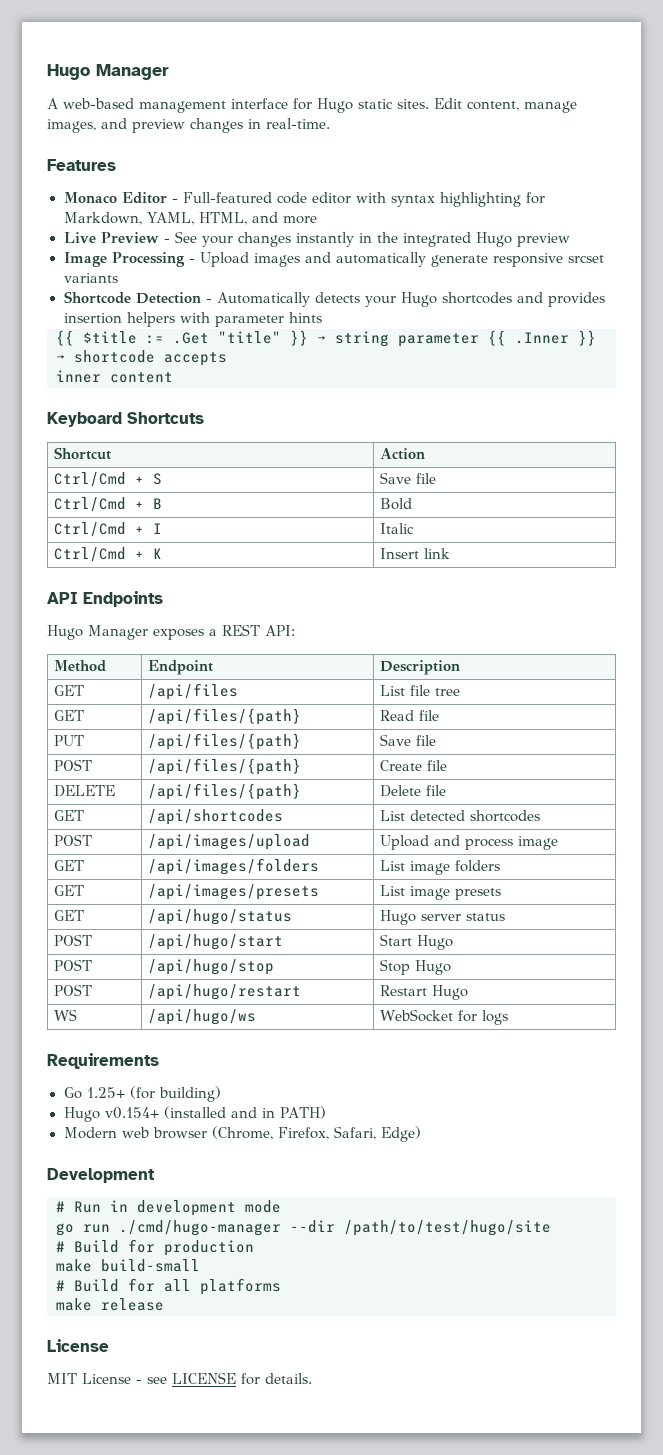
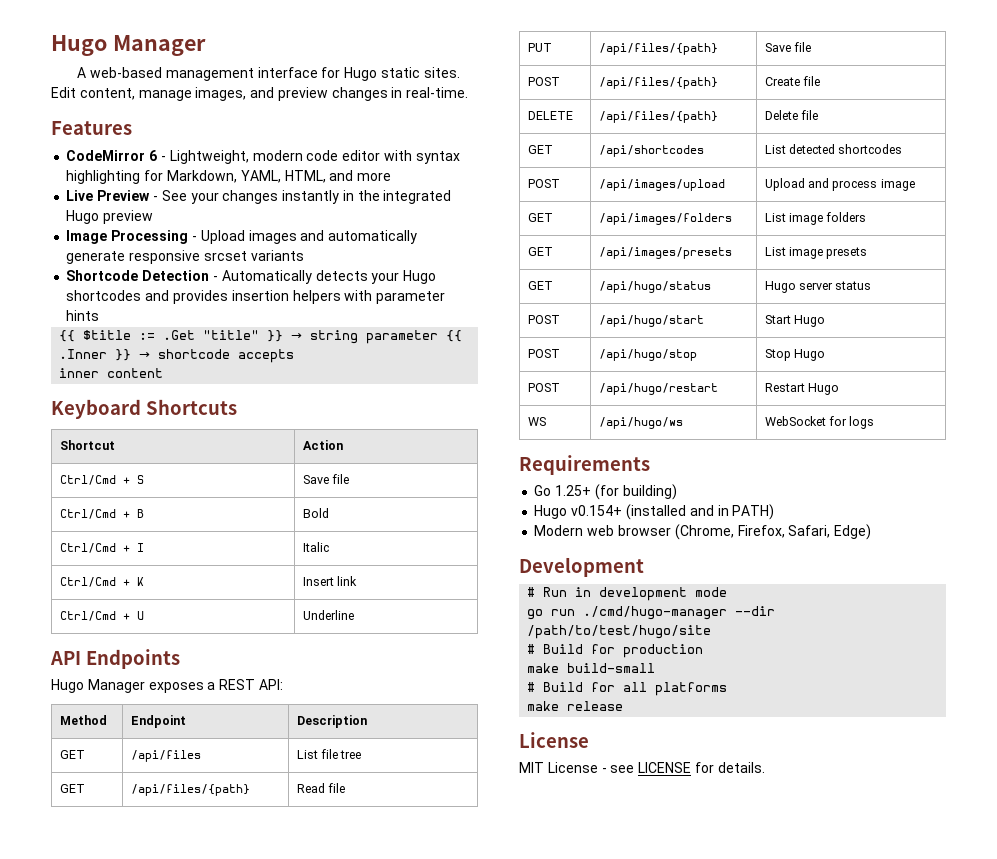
- Monaco Editor - Full-featured code editor with syntax highlighting for Markdown, YAML, HTML, and more
+ CodeMirror 6 - Lightweight, modern code editor with syntax highlighting for Markdown, YAML, HTML, and more
+ Ctrl/Cmd + U | Underline

